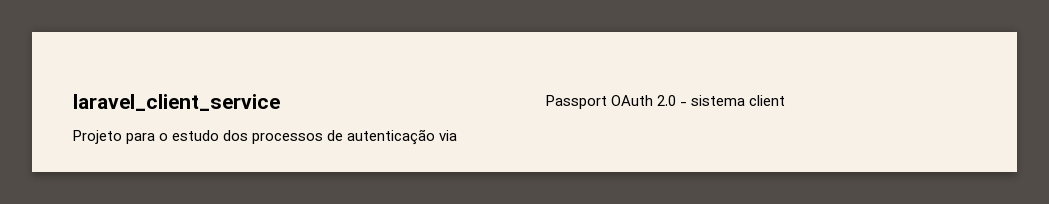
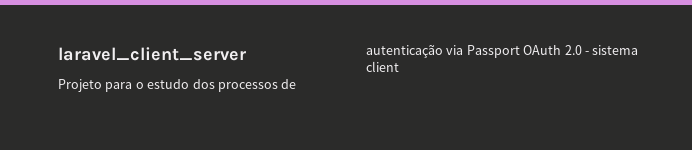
- laravel_client_service
+ laravel_client_server

